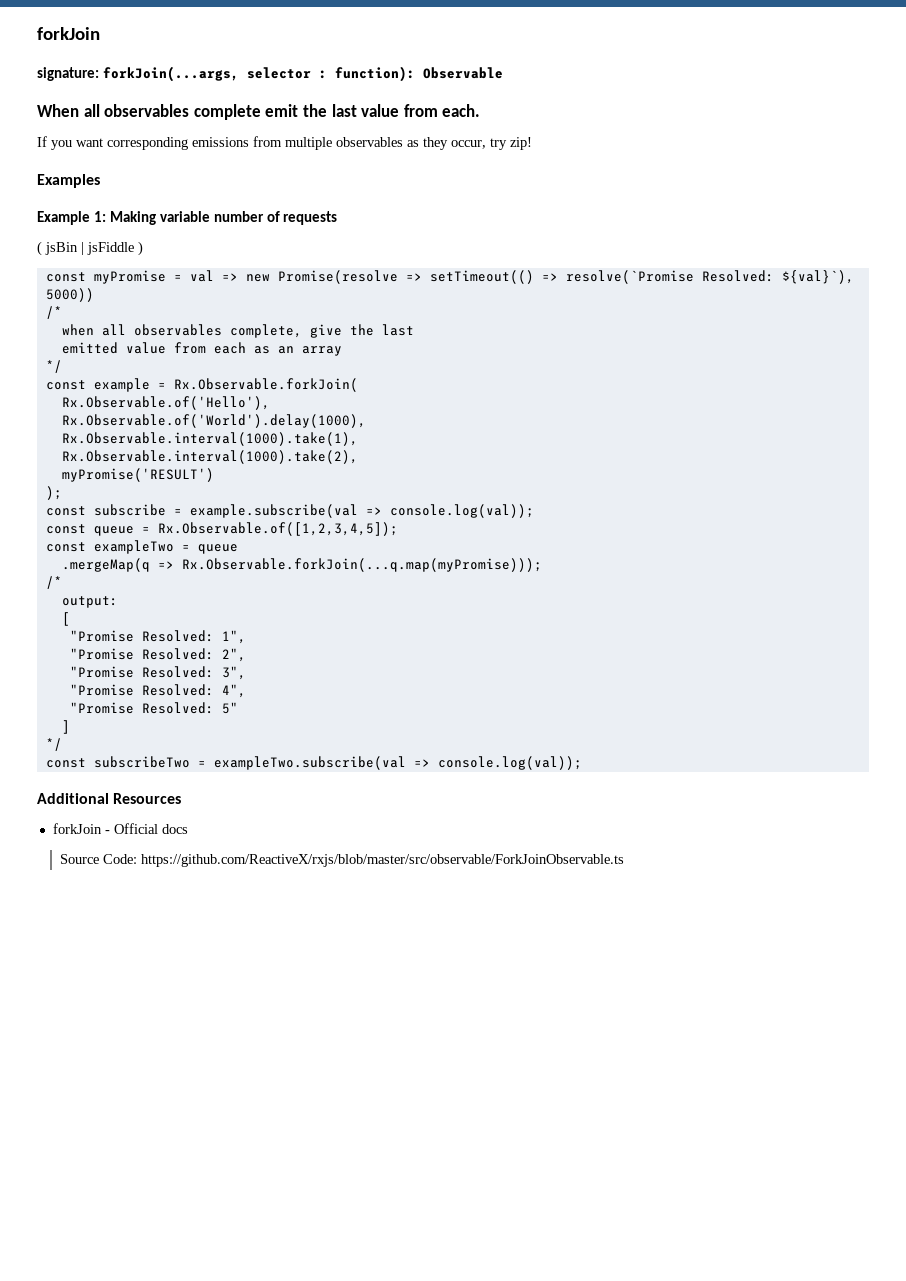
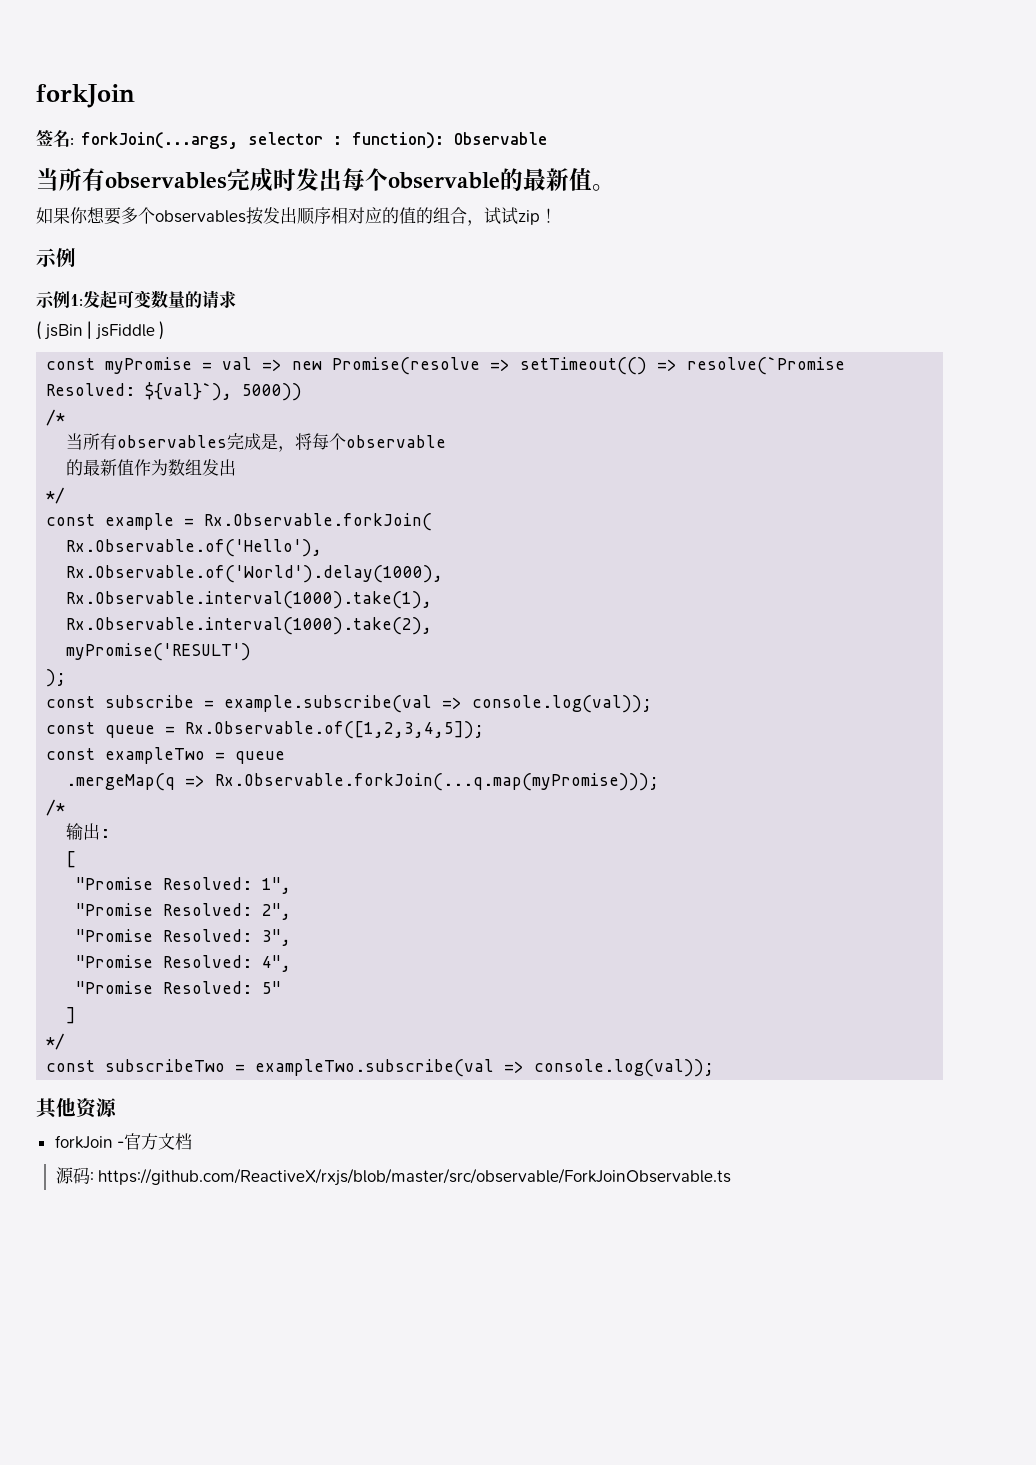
- signature: forkJoin(...args, selector : function): Observable
+ 签名: forkJoin(...args, selector : function): Observable
- When all observables complete emit the last value from each.
- If you want corresponding emissions from multiple observables as they occur, try zip!
- Examples
- Example 1: Making variable number of requests
+ 当所有observables完成时发出每个observable的最新值。
+ 如果你想要多个observables按发出顺序相对应的值的组合，试试zip！
+ 示例
+ 示例1:发起可变数量的请求
- when all observables complete, give the last
- emitted value from each as an array
+ 当所有observables完成是，将每个observable
+ 的最新值作为数组发出
- output:
+ 输出:
- Additional Resources
+ 其他资源
- forkJoin - Official docs
- Source Code: https://github.com/ReactiveX/rxjs/blob/master/src/observable/ForkJoinObservable.ts
+ forkJoin -官方文档
+ 源码: https://github.com/ReactiveX/rxjs/blob/master/src/observable/ForkJoinObservable.ts

